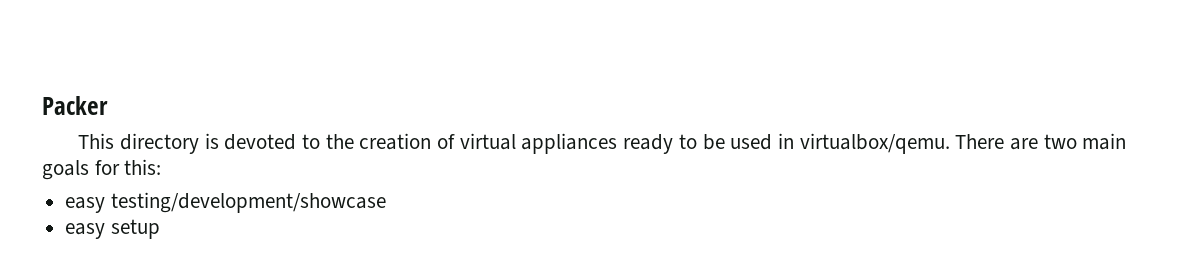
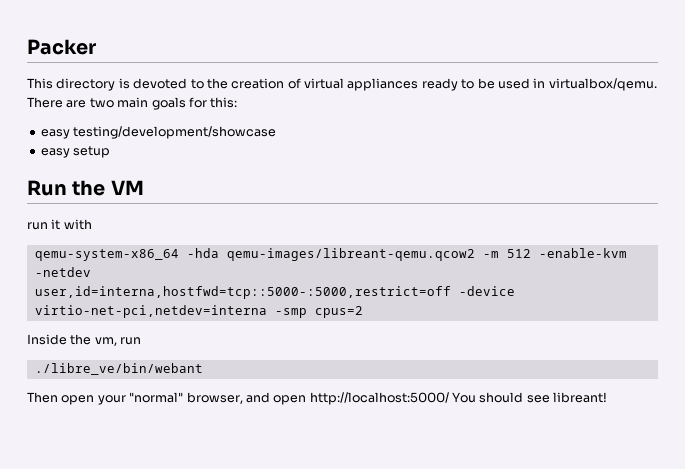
+ Run the VM
+ run it with
+ qemu-system-x86_64 -hda qemu-images/libreant-qemu.qcow2 -m 512 -enable-kvm -netdev
+ user,id=interna,hostfwd=tcp::5000-:5000,restrict=off -device virtio-net-pci,netdev=interna -smp cpus=2
+ Inside the vm, run
+ ./libre_ve/bin/webant
+ Then open your "normal" browser, and open http://localhost:5000/ You should see libreant!

